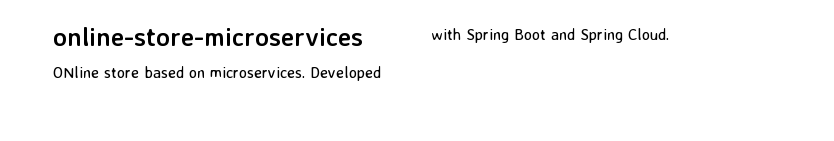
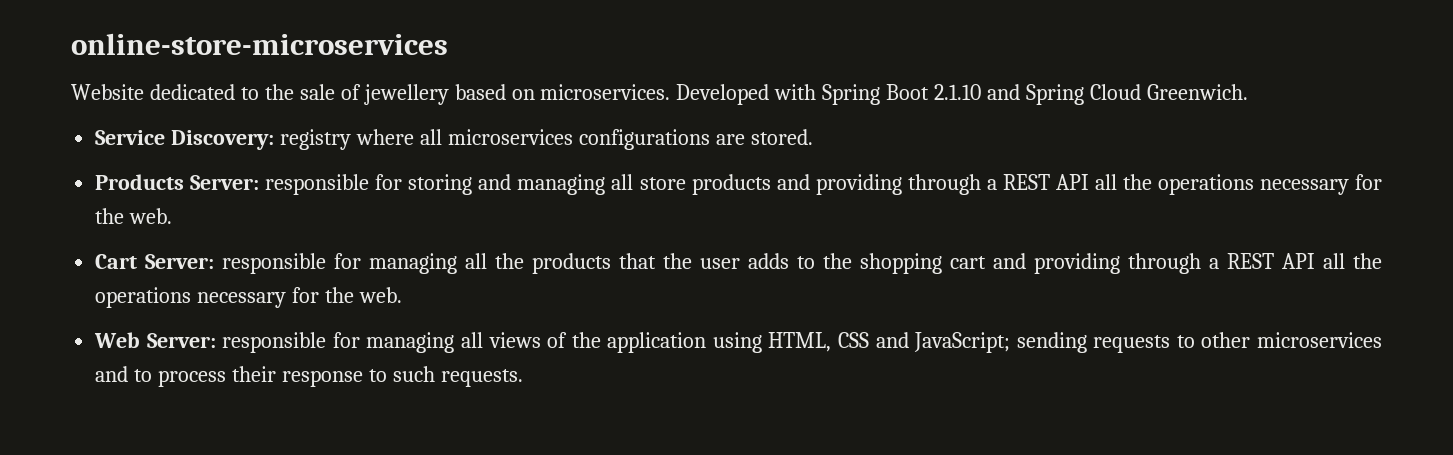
- ONline store based on microservices.
+ Website dedicated to the sale of jewellery based on microservices.
- Developed with Spring Boot and Spring Cloud.
+ Developed with Spring Boot 2.1.10 and Spring Cloud Greenwich.
+ Service Discovery: registry where all microservices configurations are stored.
+ Products Server: responsible for storing and managing all store products and providing through a REST API all the operations necessary for the web.
+ Cart Server: responsible for managing all the products that the user adds to the shopping cart and providing through a REST API all the operations necessary for the web.
+ Web Server: responsible for managing all views of the application using HTML, CSS and JavaScript; sending requests to other microservices and to process their response to such requests.

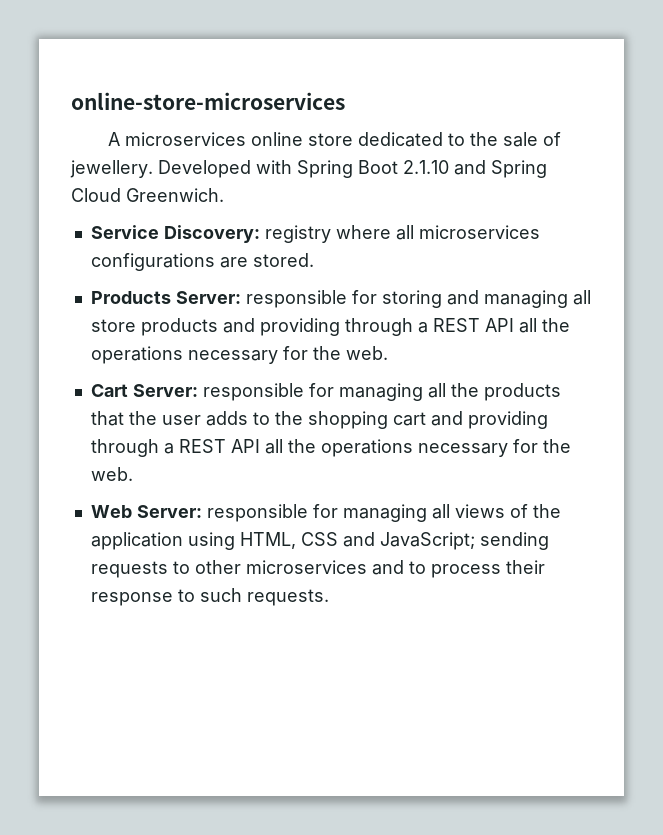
- Website dedicated to the sale of jewellery based on microservices.
+ A microservices online store dedicated to the sale of jewellery.

